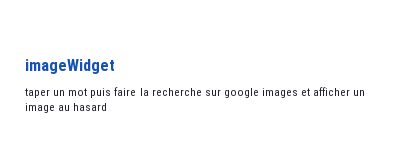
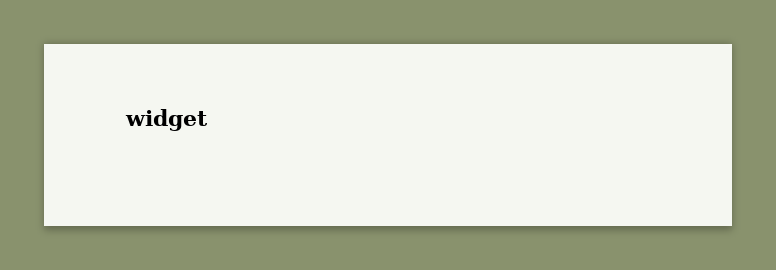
- imageWidget
- taper un mot puis faire la recherche sur google images et afficher un image au hasard
+ widget

